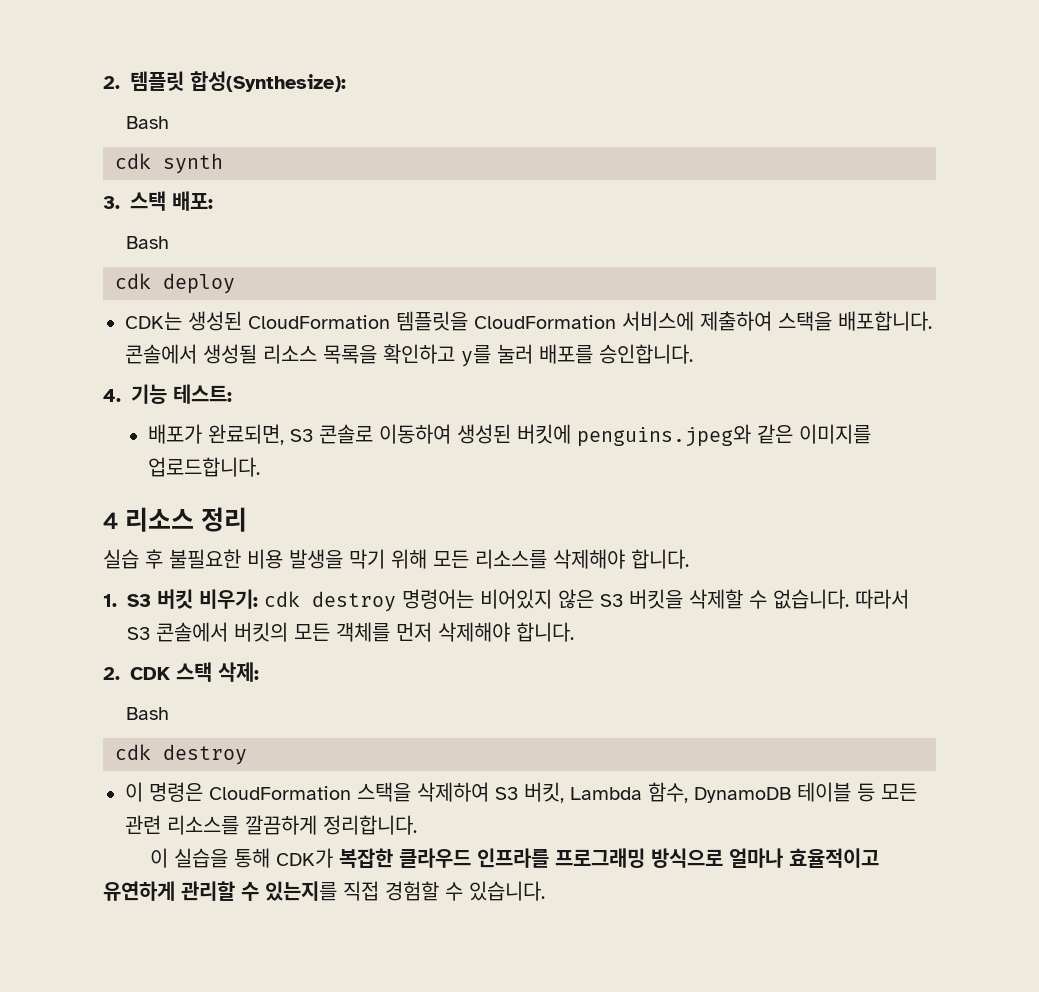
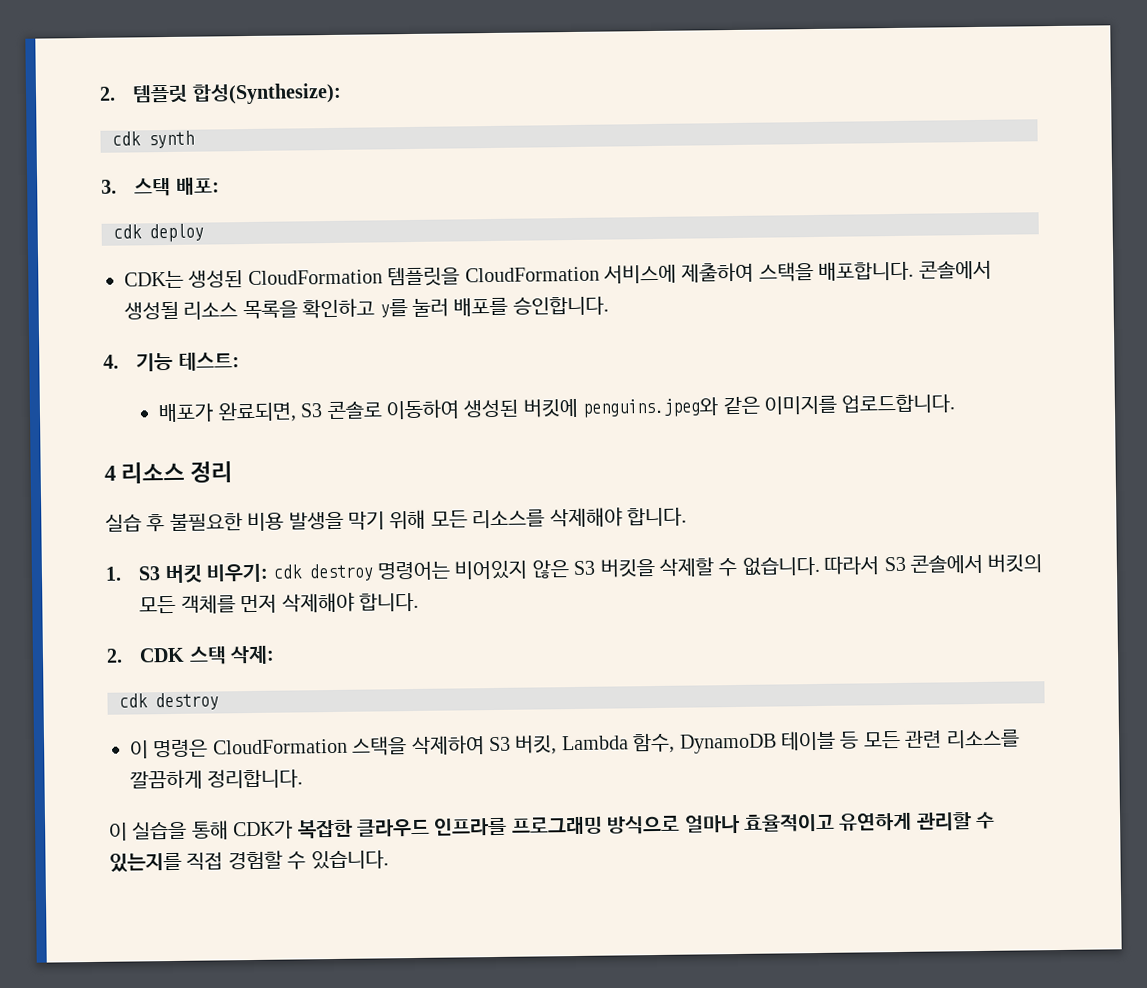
  2. 템플릿 합성(Synthesize):
- Bash
  3. 스택 배포:
- Bash
  2. CDK 스택 삭제:
- Bash

